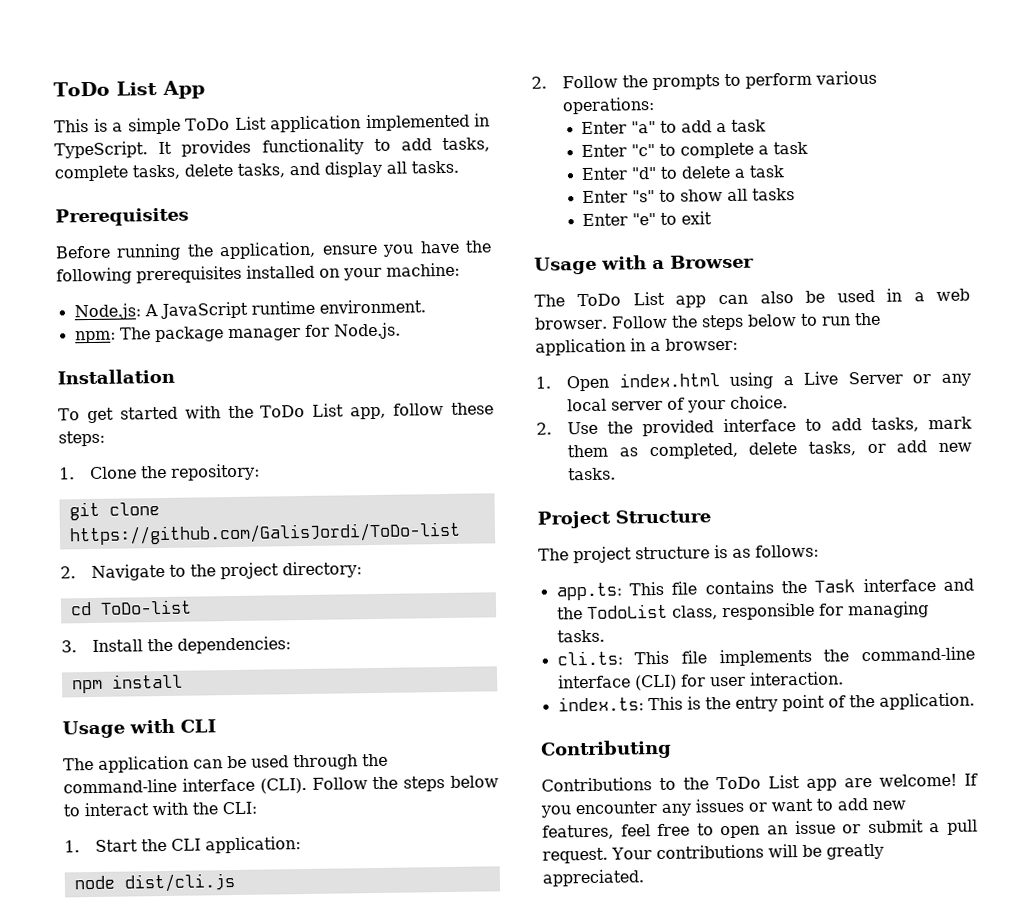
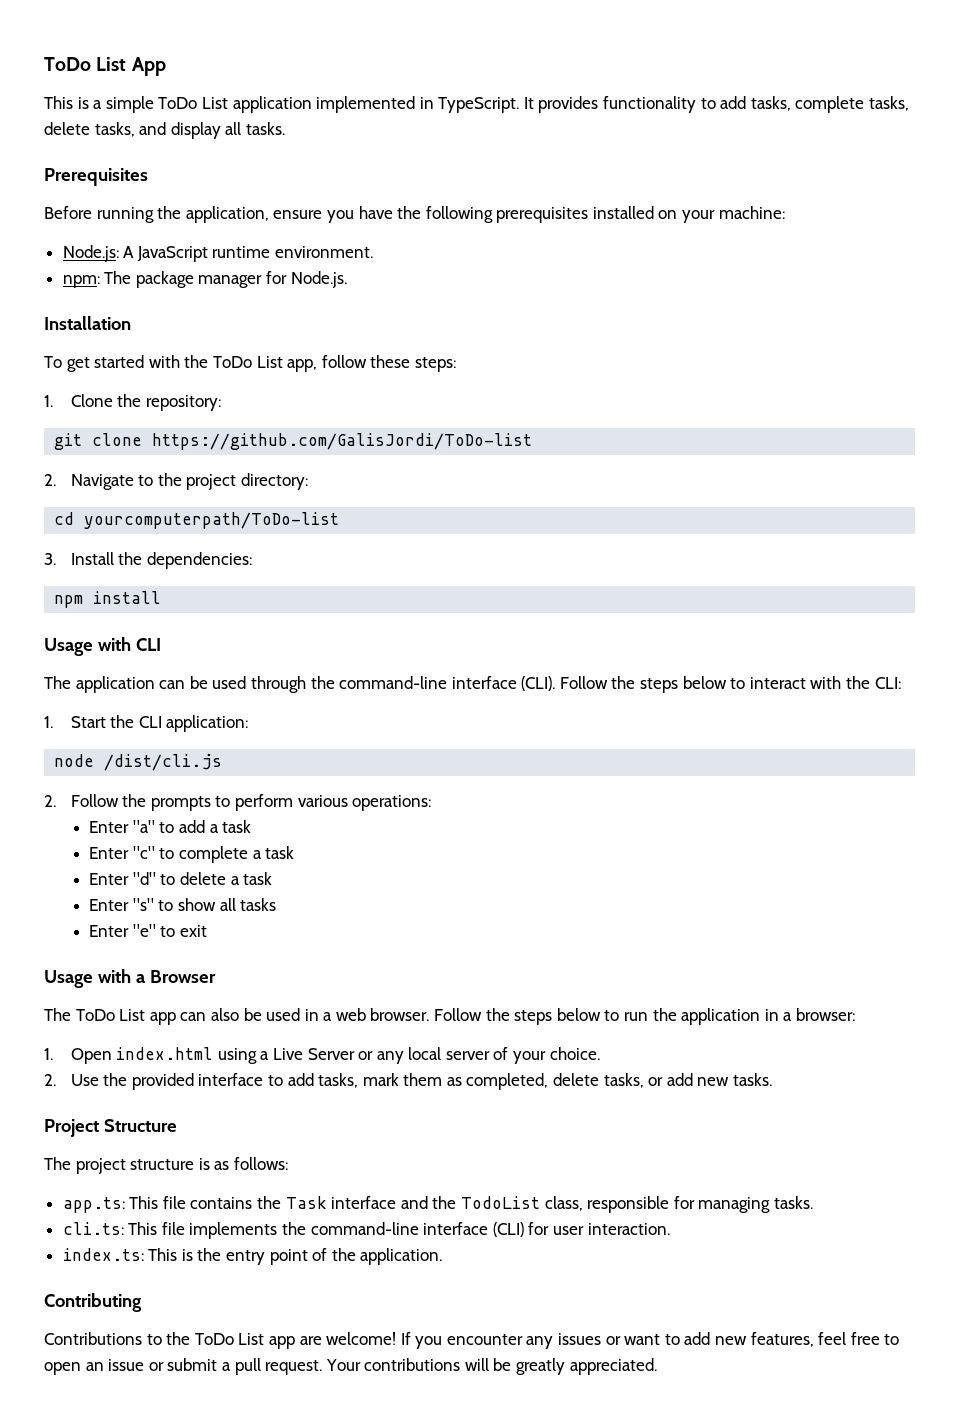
- cd ToDo-list
+ cd yourcomputerpath/ToDo-list
- node dist/cli.js
+ node /dist/cli.js

